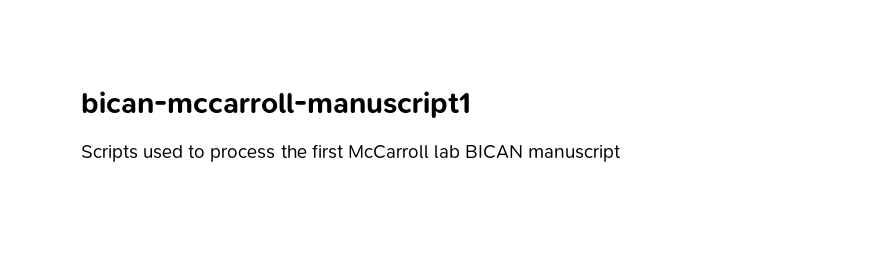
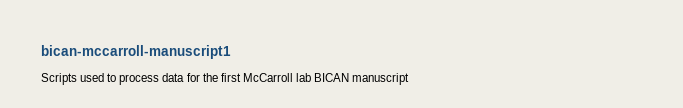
- Scripts used to process the first McCarroll lab BICAN manuscript
+ Scripts used to process data for the first McCarroll lab BICAN manuscript

